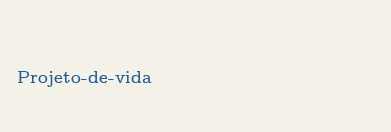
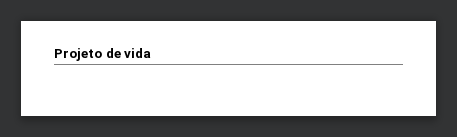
- Projeto-de-vida
+ Projeto de vida

